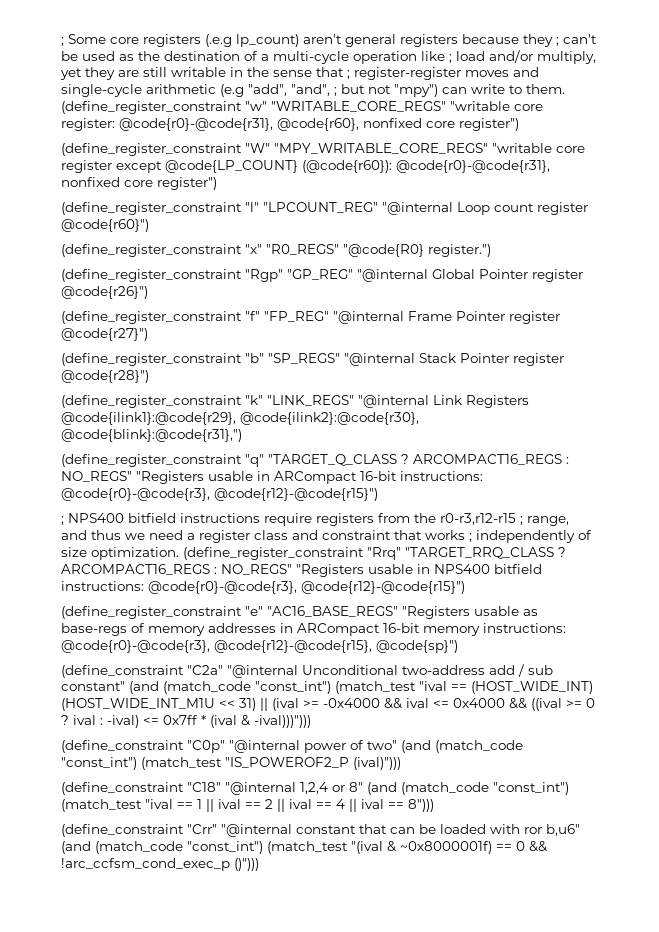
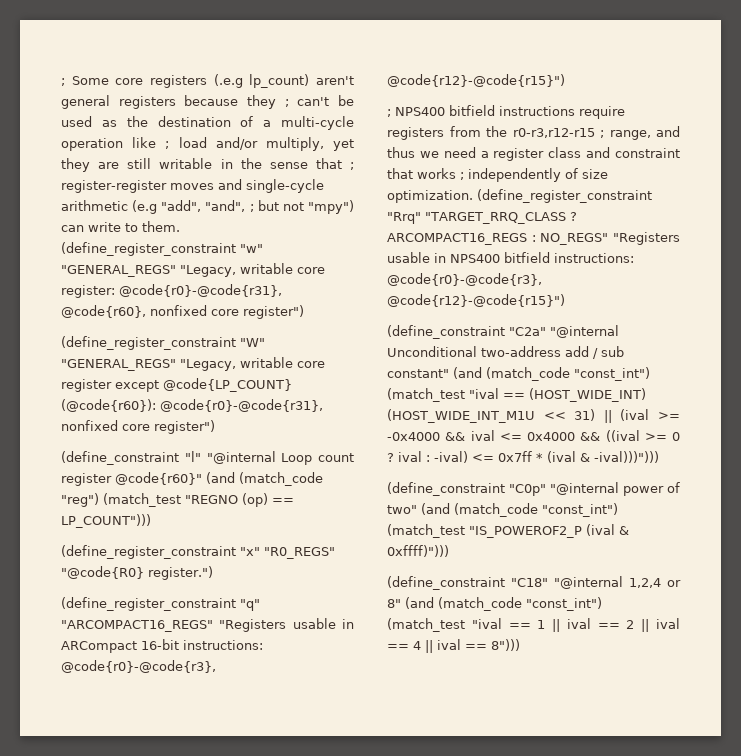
- (define_register_constraint "w" "WRITABLE_CORE_REGS" "writable core register: @code{r0}-@code{r31}, @code{r60}, nonfixed core register")
+ (define_register_constraint "w" "GENERAL_REGS" "Legacy, writable core register: @code{r0}-@code{r31}, @code{r60}, nonfixed core register")
- (define_register_constraint "W" "MPY_WRITABLE_CORE_REGS" "writable core register except @code{LP_COUNT} (@code{r60}): @code{r0}-@code{r31}, nonfixed core register")
+ (define_register_constraint "W" "GENERAL_REGS" "Legacy, writable core register except @code{LP_COUNT} (@code{r60}): @code{r0}-@code{r31}, nonfixed core register")
- (define_register_constraint "l" "LPCOUNT_REG" "@internal Loop count register @code{r60}")
+ (define_constraint "l" "@internal Loop count register @code{r60}" (and (match_code "reg") (match_test "REGNO (op) == LP_COUNT")))
- (define_register_constraint "Rgp" "GP_REG" "@internal Global Pointer register @code{r26}")
- (define_register_constraint "f" "FP_REG" "@internal Frame Pointer register @code{r27}")
- (define_register_constraint "b" "SP_REGS" "@internal Stack Pointer register @code{r28}")
- (define_register_constraint "k" "LINK_REGS" "@internal Link Registers @code{ilink1}:@code{r29}, @code{ilink2}:@code{r30}, @code{blink}:@code{r31},")
- (define_register_constraint "q" "TARGET_Q_CLASS ? ARCOMPACT16_REGS : NO_REGS" "Registers usable in ARCompact 16-bit instructions: @code{r0}-@code{r3}, @code{r12}-@code{r15}")
+ (define_register_constraint "q" "ARCOMPACT16_REGS" "Registers usable in ARCompact 16-bit instructions: @code{r0}-@code{r3}, @code{r12}-@code{r15}")
- (define_register_constraint "e" "AC16_BASE_REGS" "Registers usable as base-regs of memory addresses in ARCompact 16-bit memory instructions: @code{r0}-@code{r3}, @code{r12}-@code{r15}, @code{sp}")
- (define_constraint "C0p" "@internal power of two" (and (match_code "const_int") (match_test "IS_POWEROF2_P (ival)")))
+ (define_constraint "C0p" "@internal power of two" (and (match_code "const_int") (match_test "IS_POWEROF2_P (ival & 0xffff)")))
- (define_constraint "Crr" "@internal constant that can be loaded with ror b,u6" (and (match_code "const_int") (match_test "(ival & ~0x8000001f) == 0 && !arc_ccfsm_cond_exec_p ()")))

